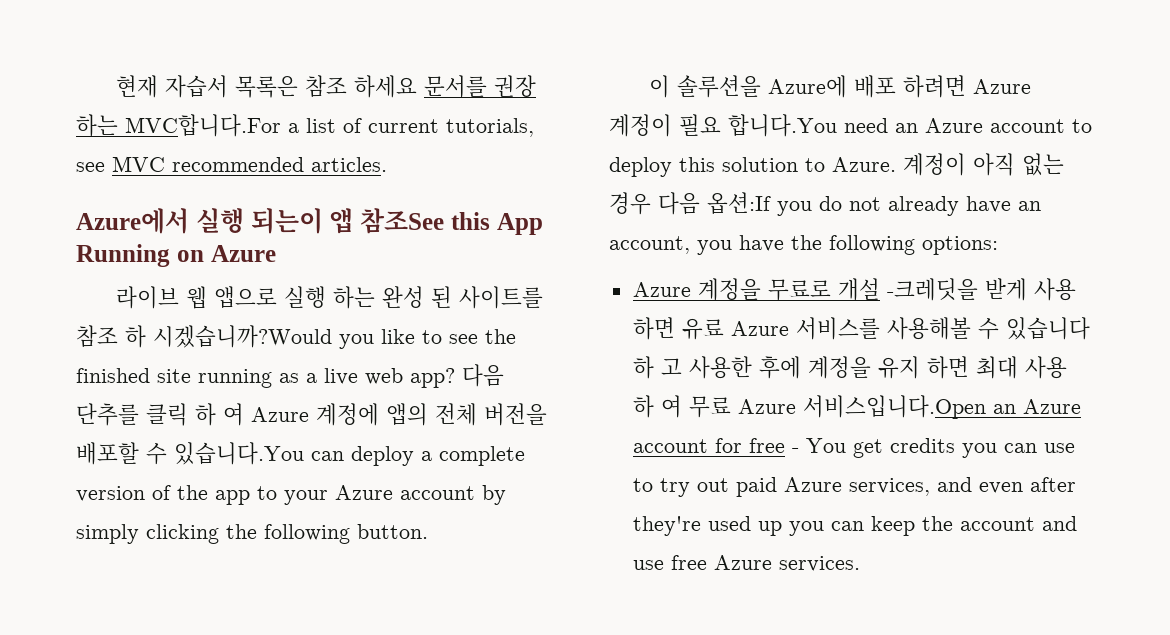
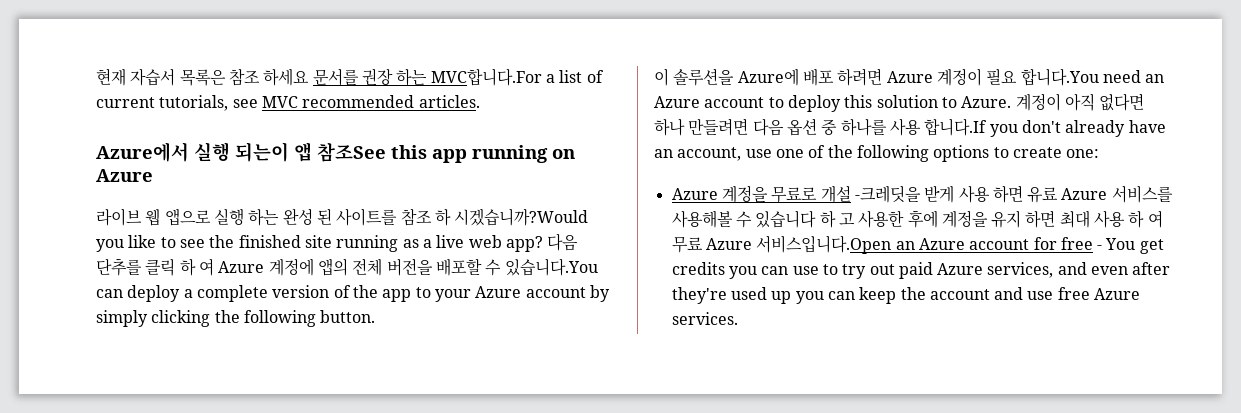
- Azure에서 실행 되는이 앱 참조See this App Running on Azure
+ Azure에서 실행 되는이 앱 참조See this app running on Azure
- 계정이 아직 없는 경우 다음 옵션:If you do not already have an account, you have the following options:
+ 계정이 아직 없다면 하나 만들려면 다음 옵션 중 하나를 사용 합니다.If you don't already have an account, use one of the following options to create one:

